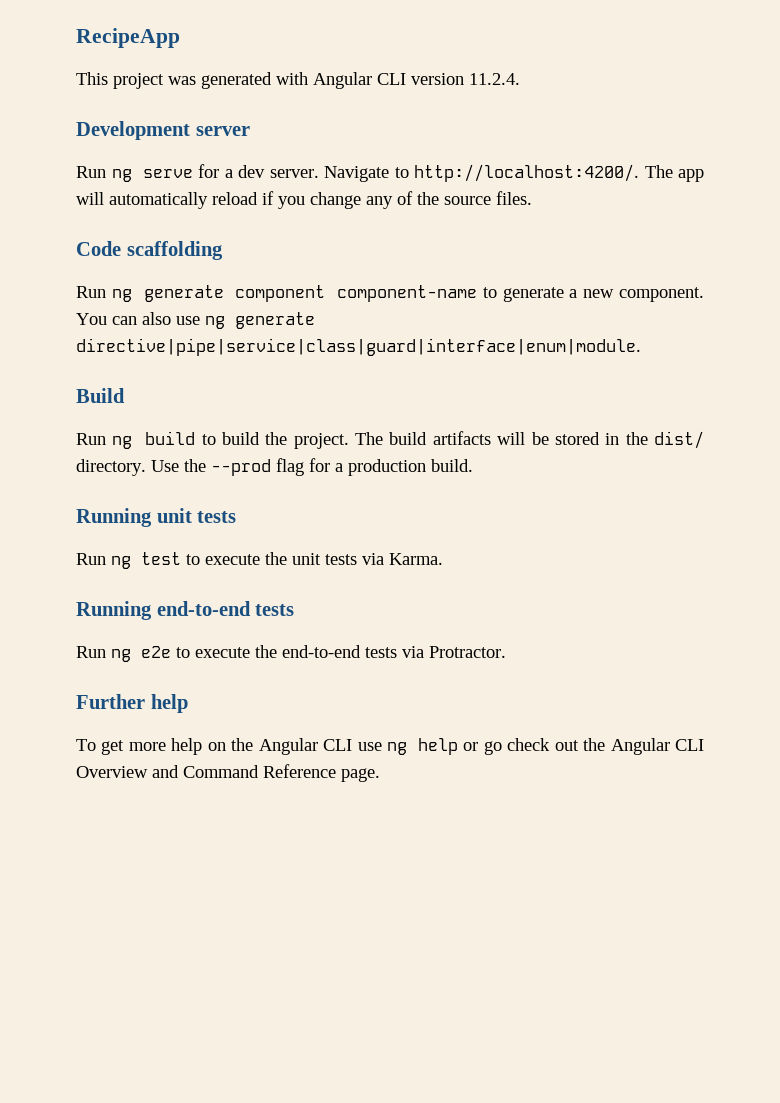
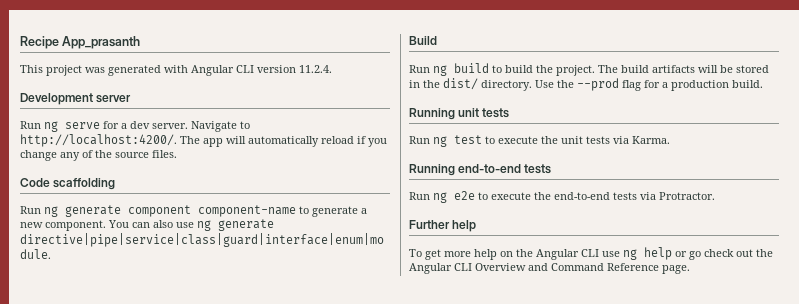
- RecipeApp
+ Recipe App_prasanth

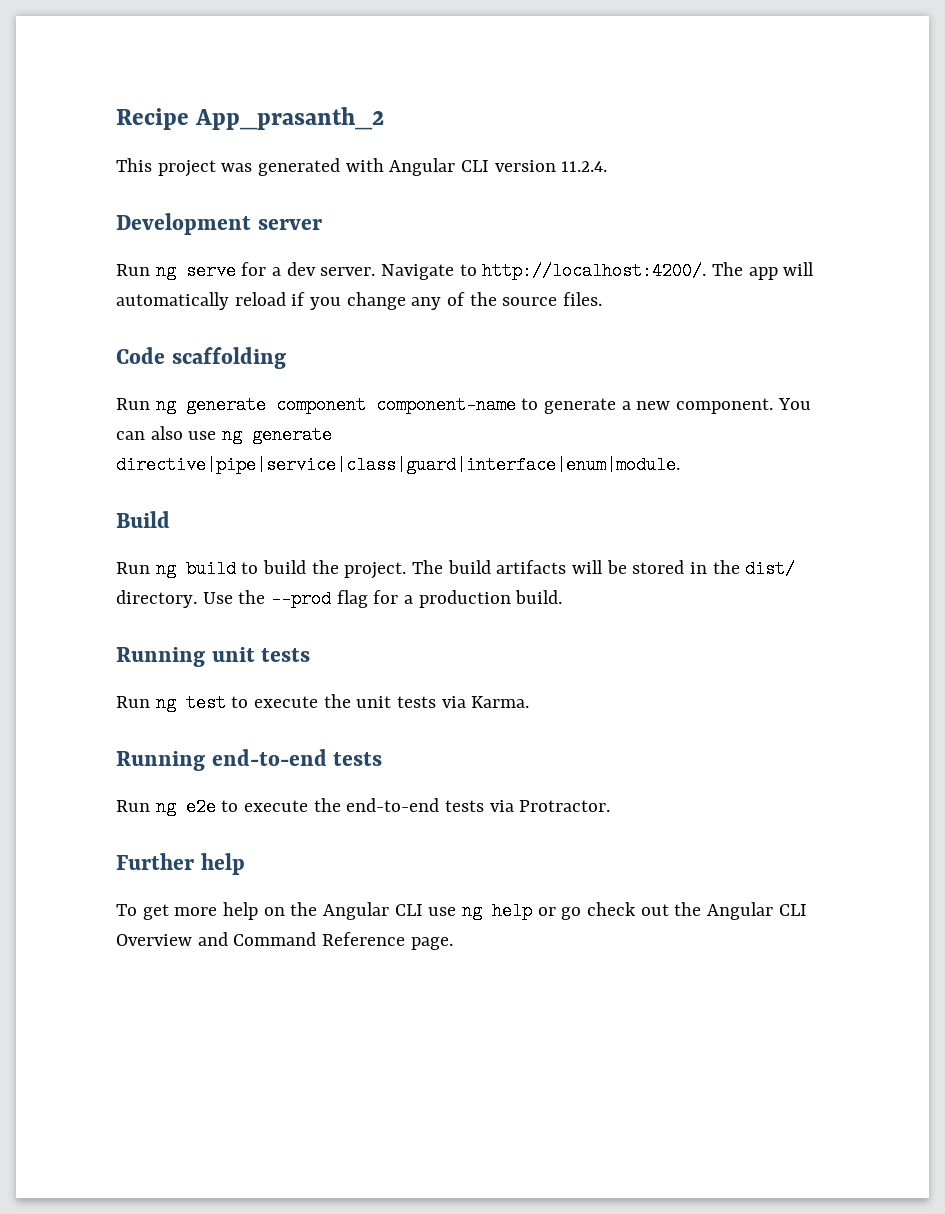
- Recipe App_prasanth
+ Recipe App_prasanth_2

